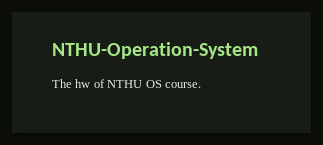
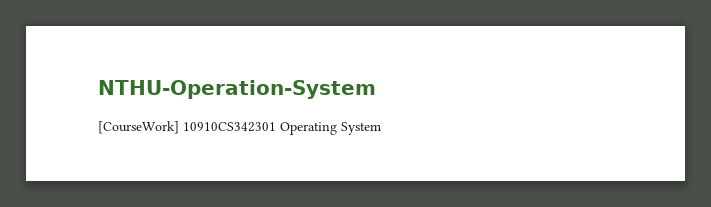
- The hw of NTHU OS course.
+ [CourseWork] 10910CS342301 Operating System

